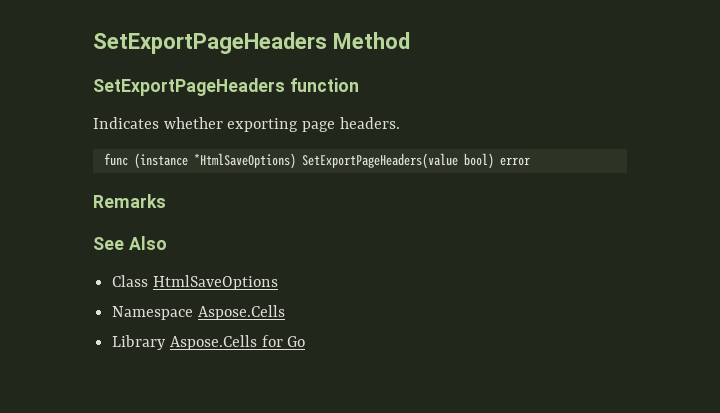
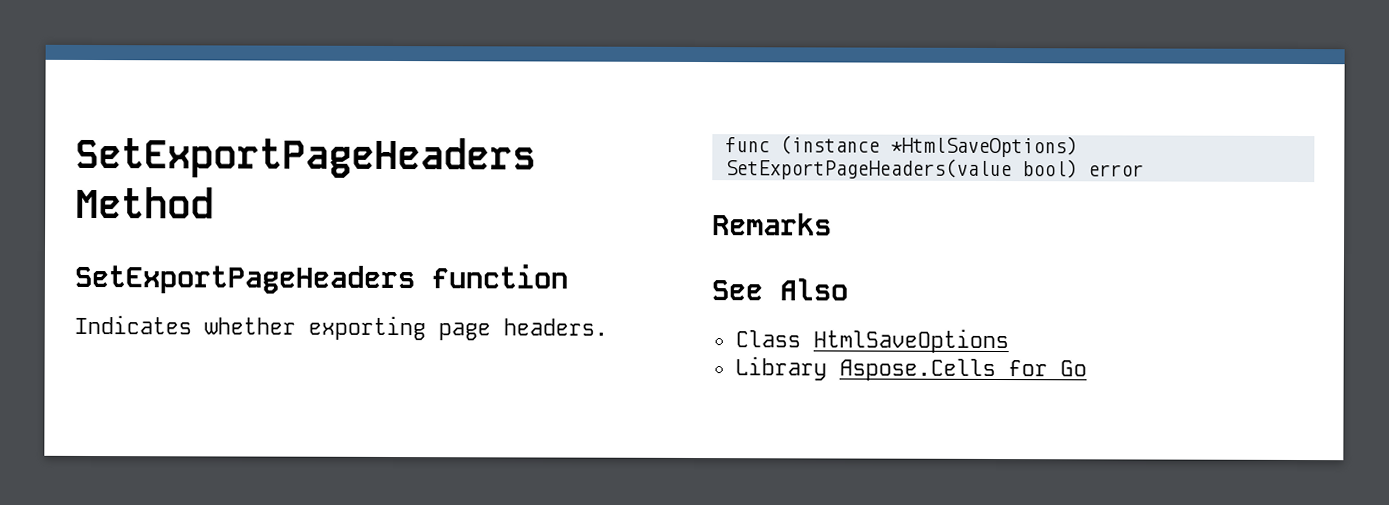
- Namespace Aspose.Cells

